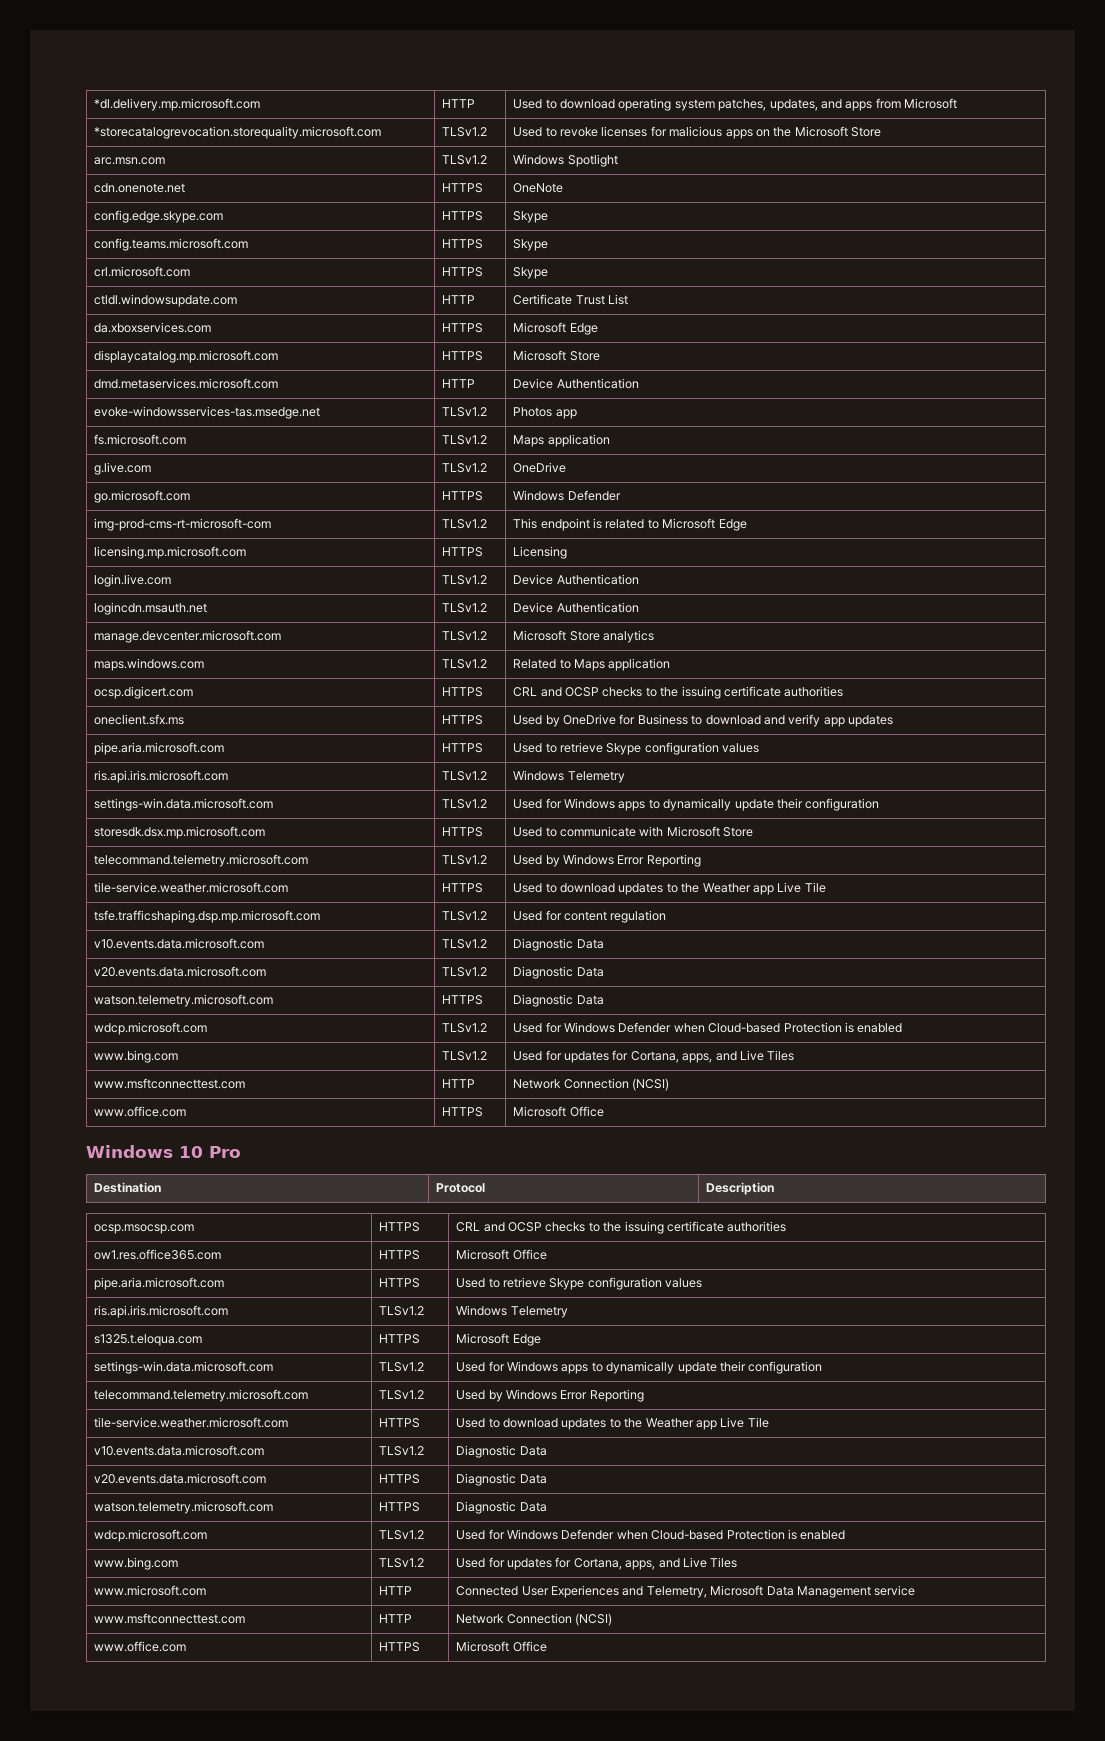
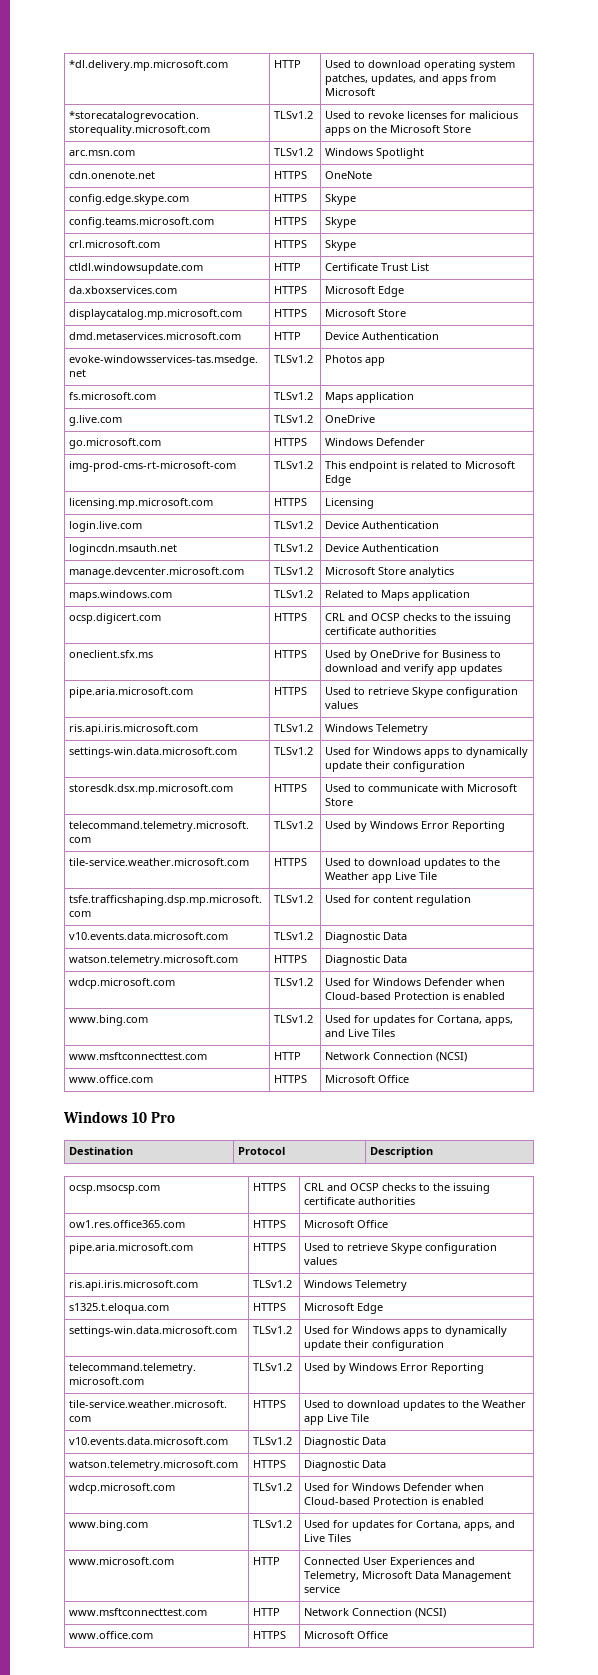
- v20.events.data.microsoft.com | TLSv1.2 | Diagnostic Data
- v20.events.data.microsoft.com | HTTPS | Diagnostic Data

